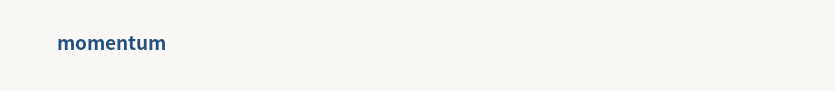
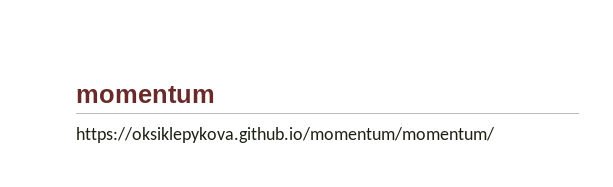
+ https://oksiklepykova.github.io/momentum/momentum/

